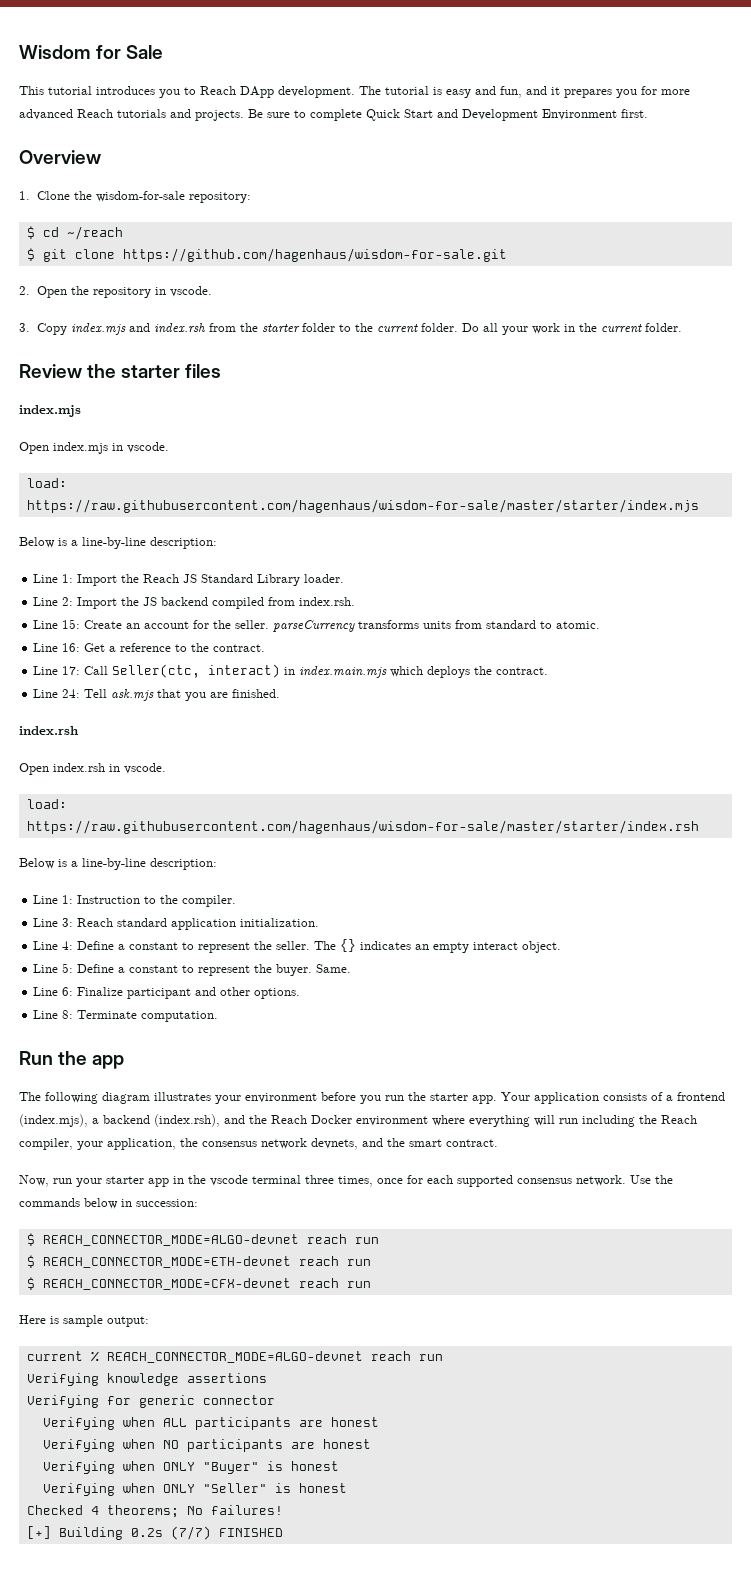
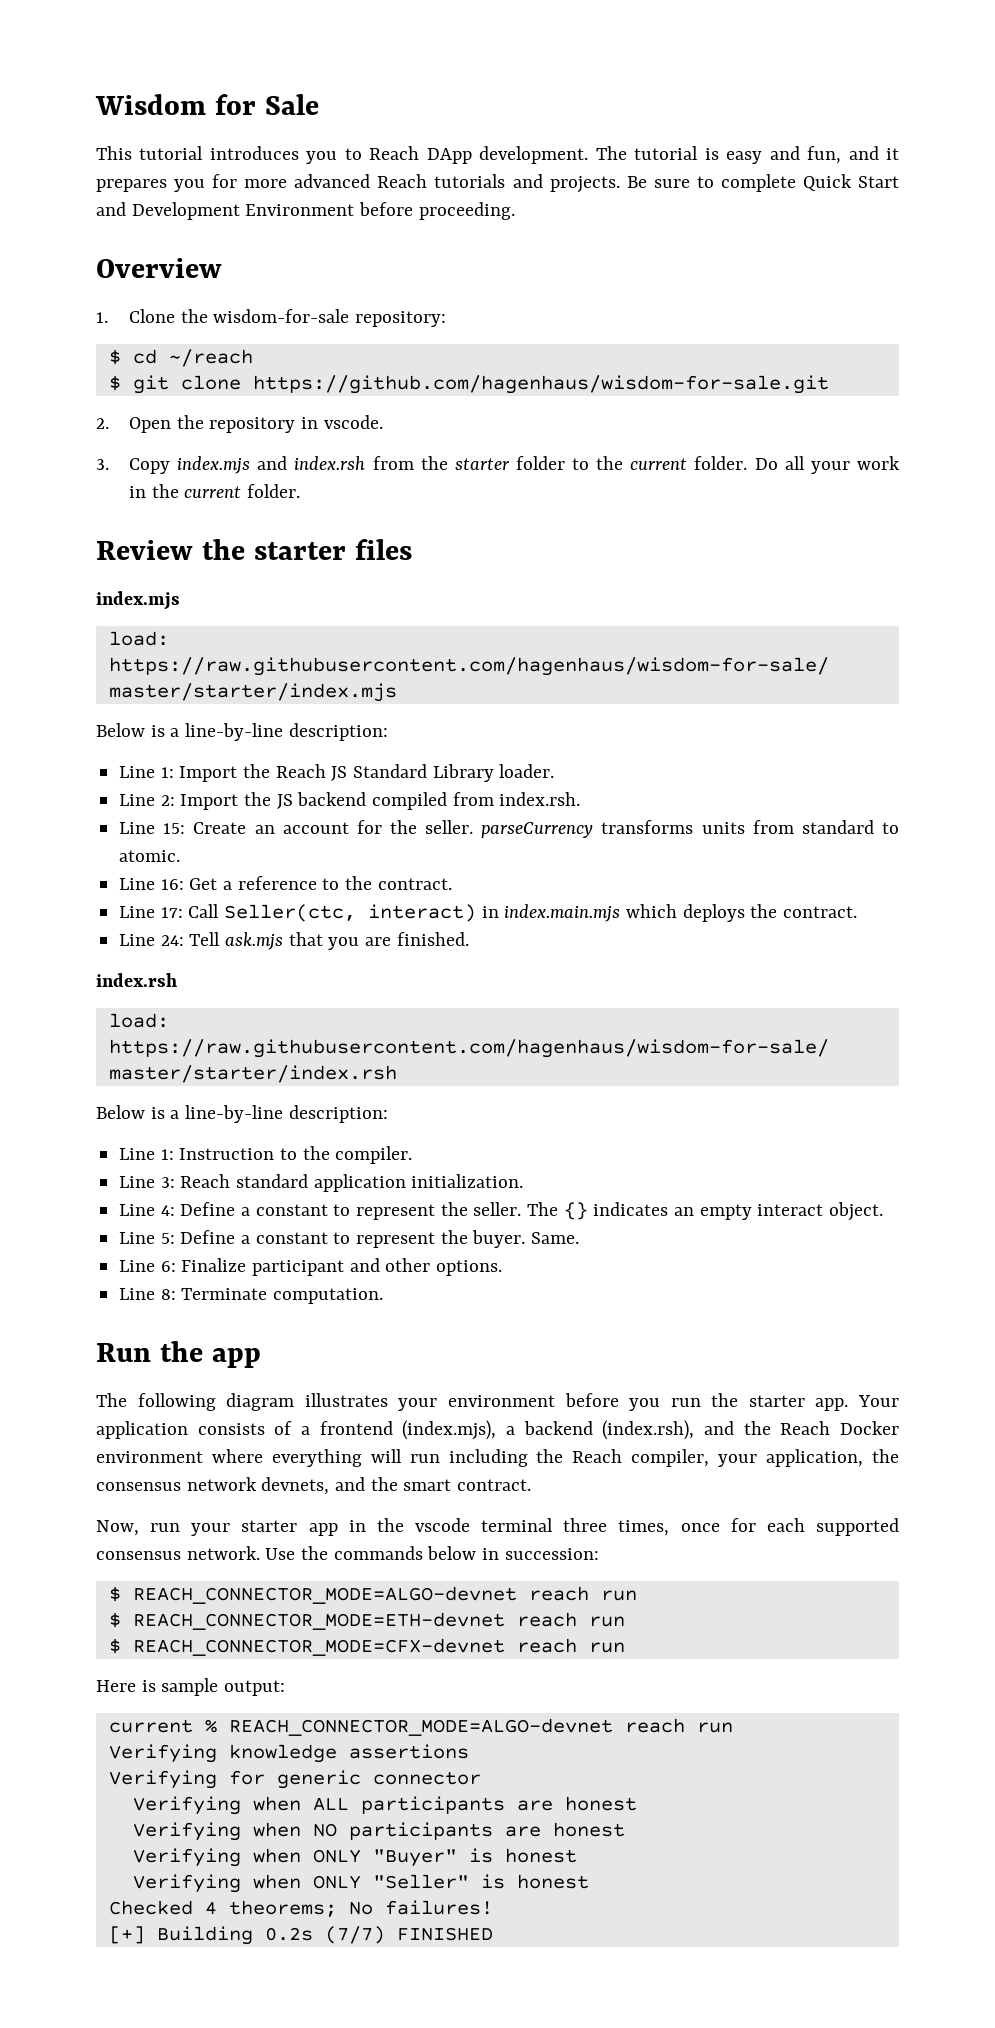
- Be sure to complete Quick Start and Development Environment first.
+ Be sure to complete Quick Start and Development Environment before proceeding.
- Open index.mjs in vscode.
- Open index.rsh in vscode.

